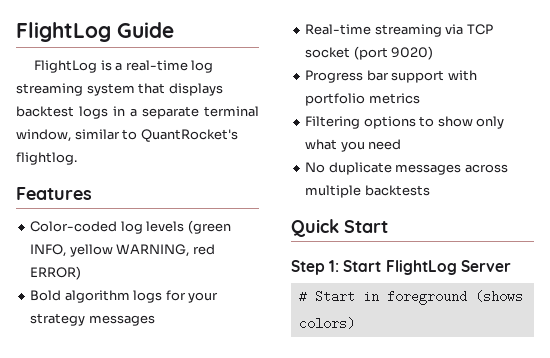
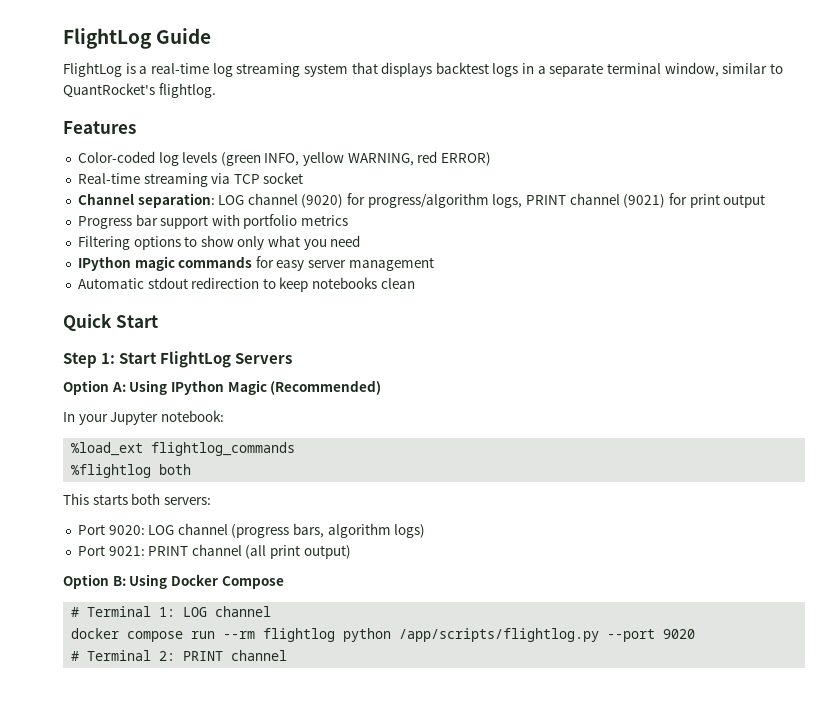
- Bold algorithm logs for your strategy messages
- Real-time streaming via TCP socket (port 9020)
+ Real-time streaming via TCP socket
+ Channel separation: LOG channel (9020) for progress/algorithm logs, PRINT channel (9021) for print output
- No duplicate messages across multiple backtests
+ IPython magic commands for easy server management
+ Automatic stdout redirection to keep notebooks clean
- Step 1: Start FlightLog Server
- # Start in foreground (shows colors)
+ Step 1: Start FlightLog Servers
+ Option A: Using IPython Magic (Recommended)
+ In your Jupyter notebook:
+ %load_ext flightlog_commands
+ %flightlog both
+ This starts both servers:
+ Port 9020: LOG channel (progress bars, algorithm logs)
+ Port 9021: PRINT channel (all print output)
+ Option B: Using Docker Compose
+ # Terminal 1: LOG channel
+ docker compose run --rm flightlog python /app/scripts/flightlog.py --port 9020
+ # Terminal 2: PRINT channel

